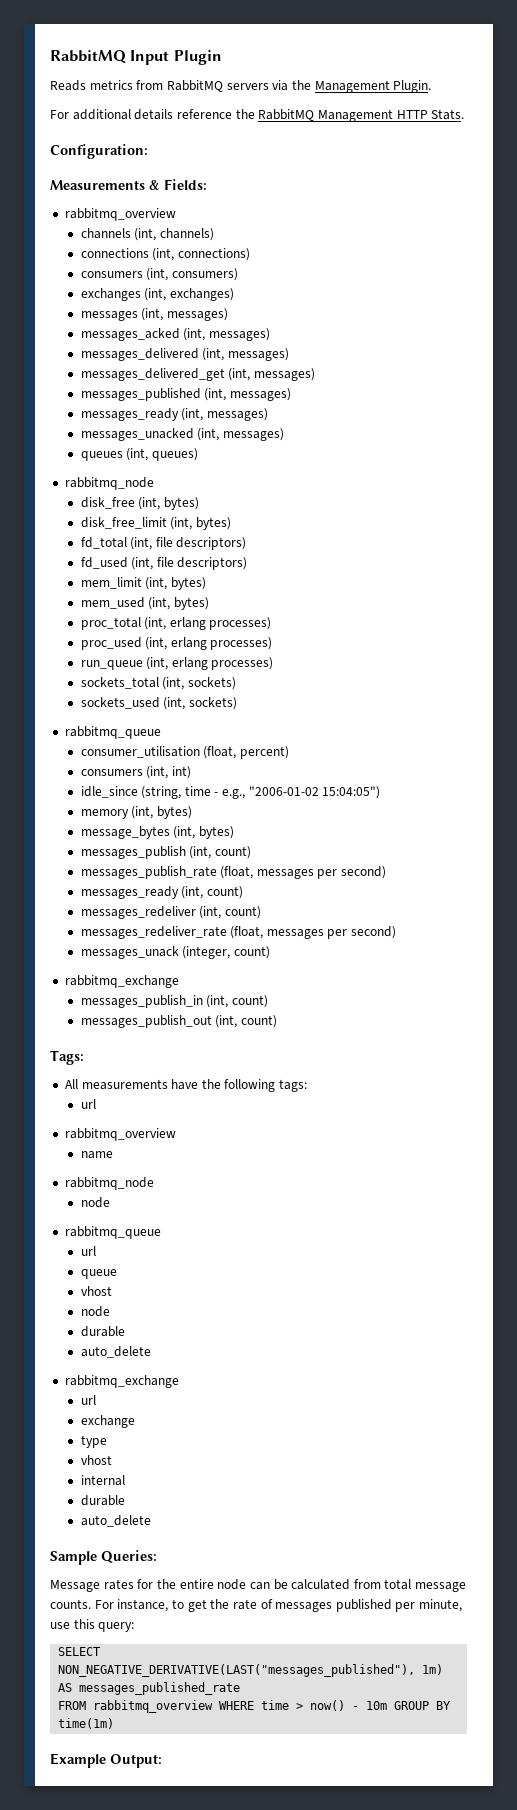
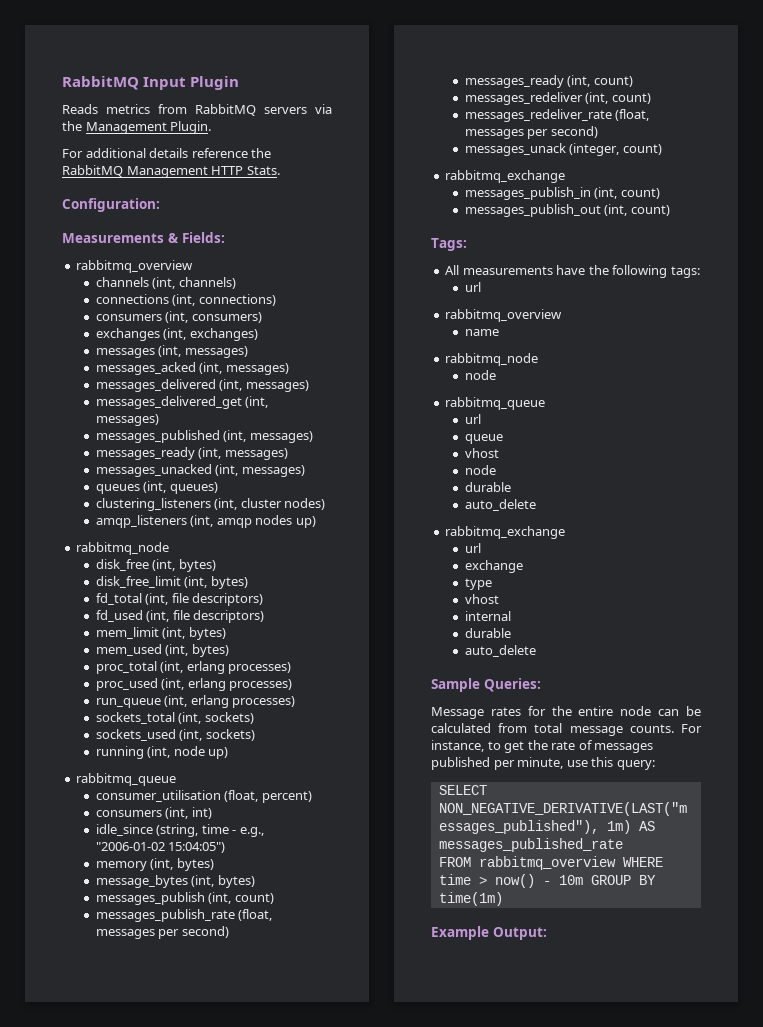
+ clustering_listeners (int, cluster nodes)
+ amqp_listeners (int, amqp nodes up)
+ running (int, node up)

